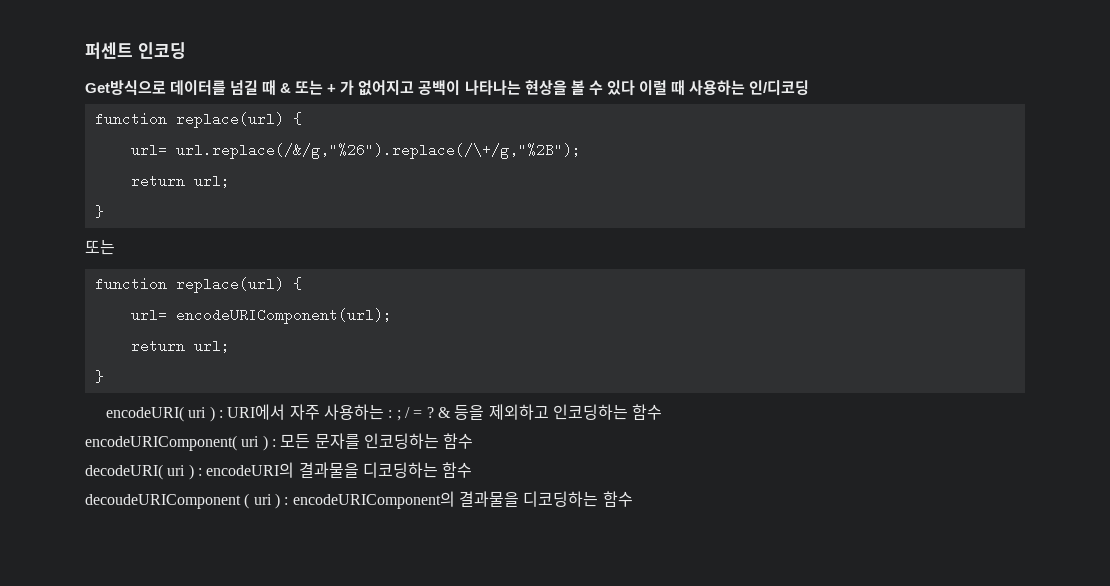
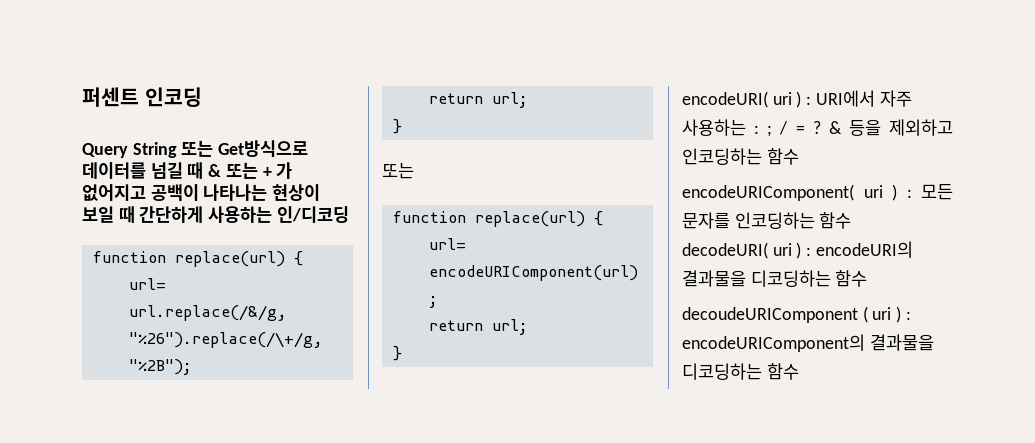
- Get방식으로 데이터를 넘길 때 & 또는 + 가 없어지고 공백이 나타나는 현상을 볼 수 있다 이럴 때 사용하는 인/디코딩
+ Query String 또는 Get방식으로 데이터를 넘길 때 & 또는 + 가 없어지고 공백이 나타나는 현상이 보일 때 간단하게 사용하는 인/디코딩

